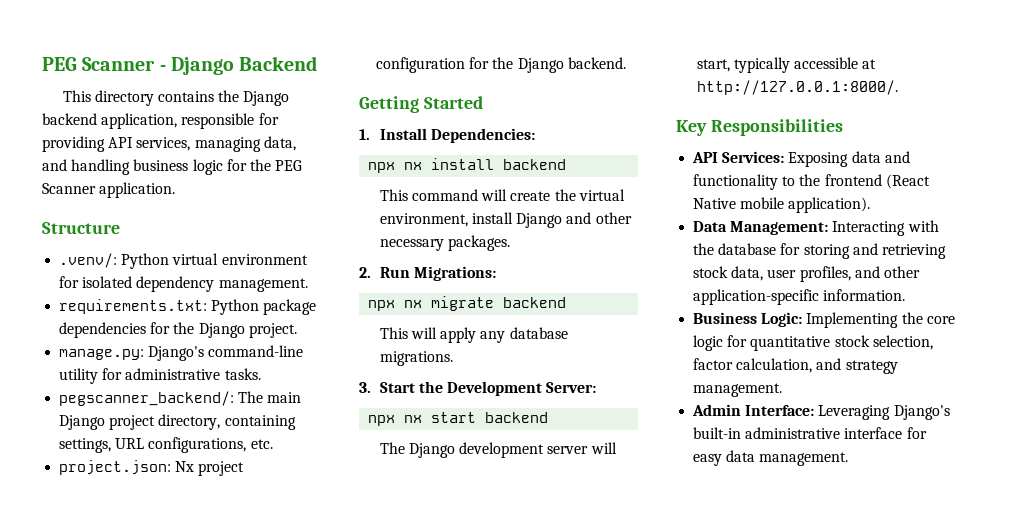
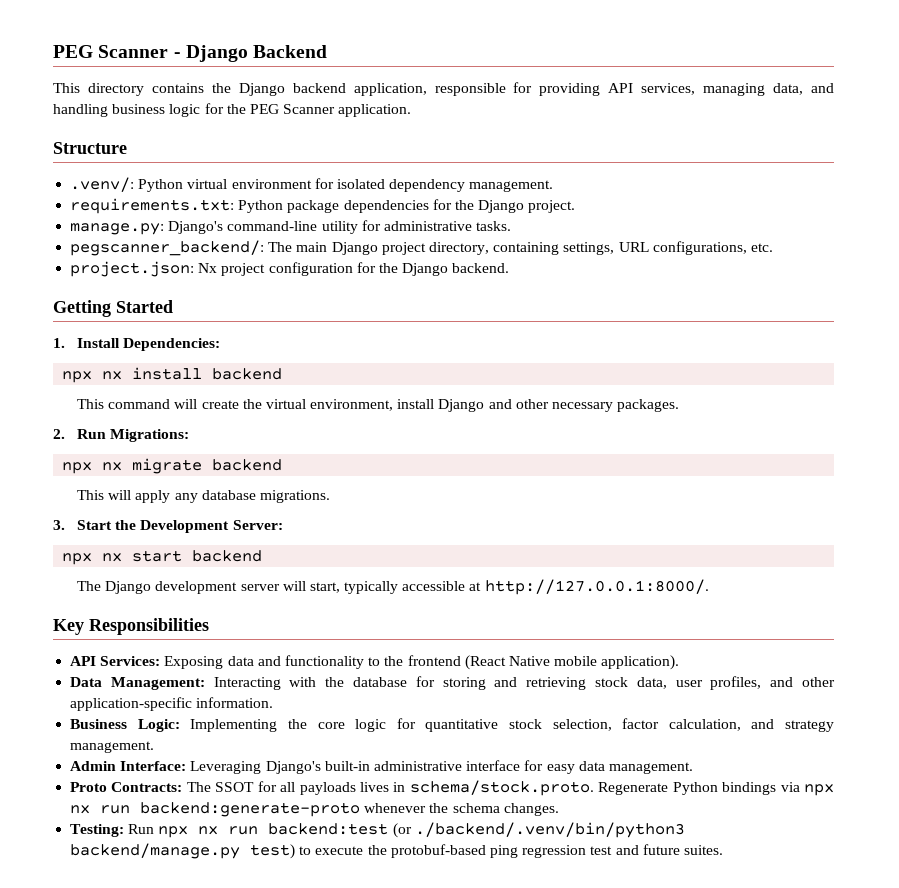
+ Proto Contracts: The SSOT for all payloads lives in schema/stock.proto. Regenerate Python bindings via npx nx run backend:generate-proto whenever the schema changes.
+ Testing: Run npx nx run backend:test (or ./backend/.venv/bin/python3 backend/manage.py test) to execute the protobuf-based ping regression test and future suites.

